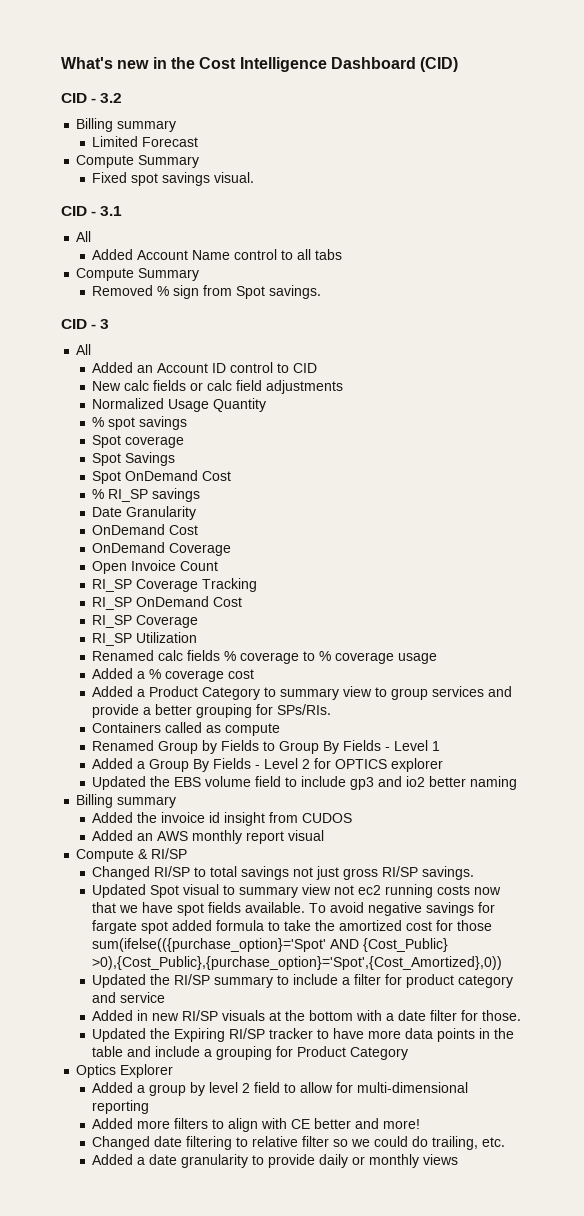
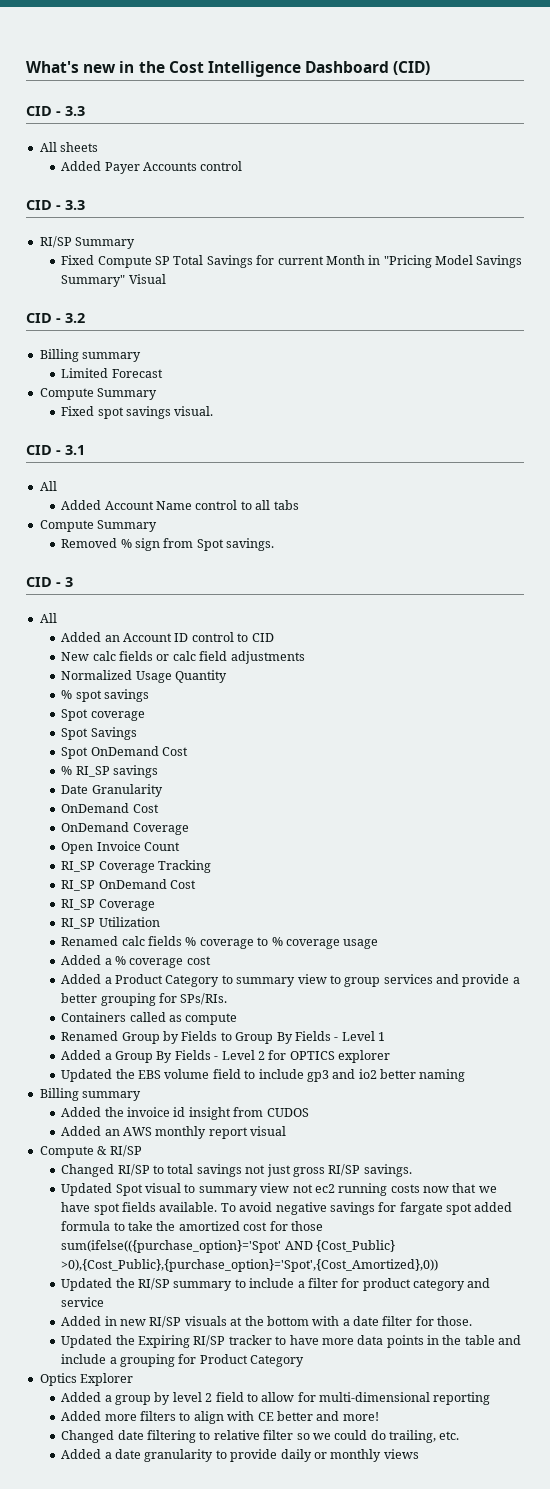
  What's new in the Cost Intelligence Dashboard (CID)
+ CID - 3.3
+ All sheets
+ Added Payer Accounts control
+ CID - 3.3
+ RI/SP Summary
+ Fixed Compute SP Total Savings for current Month in "Pricing Model Savings Summary" Visual

